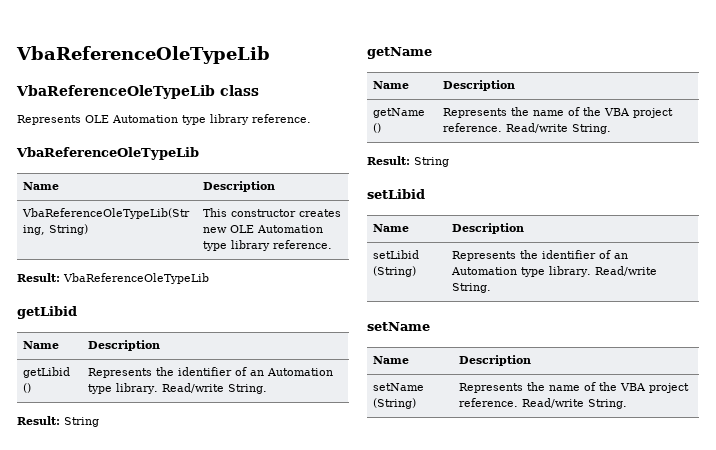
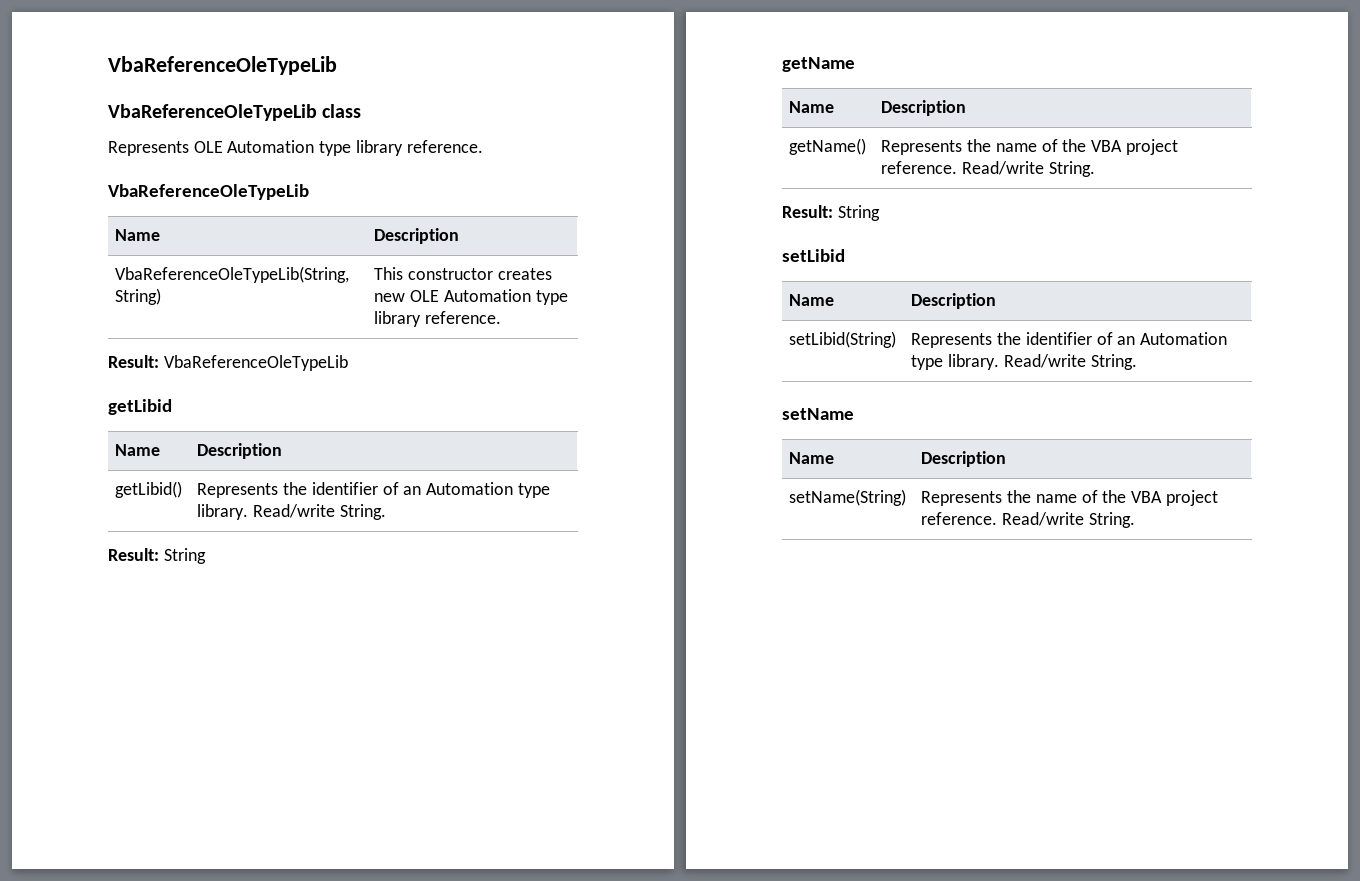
- getLibid () | Represents the identifier of an Automation type library. Read/write String.
+ getLibid() | Represents the identifier of an Automation type library. Read/write String.
- getName () | Represents the name of the VBA project reference. Read/write String.
+ getName() | Represents the name of the VBA project reference. Read/write String.
- setLibid (String) | Represents the identifier of an Automation type library. Read/write String.
+ setLibid(String) | Represents the identifier of an Automation type library. Read/write String.
- setName (String) | Represents the name of the VBA project reference. Read/write String.
+ setName(String) | Represents the name of the VBA project reference. Read/write String.

